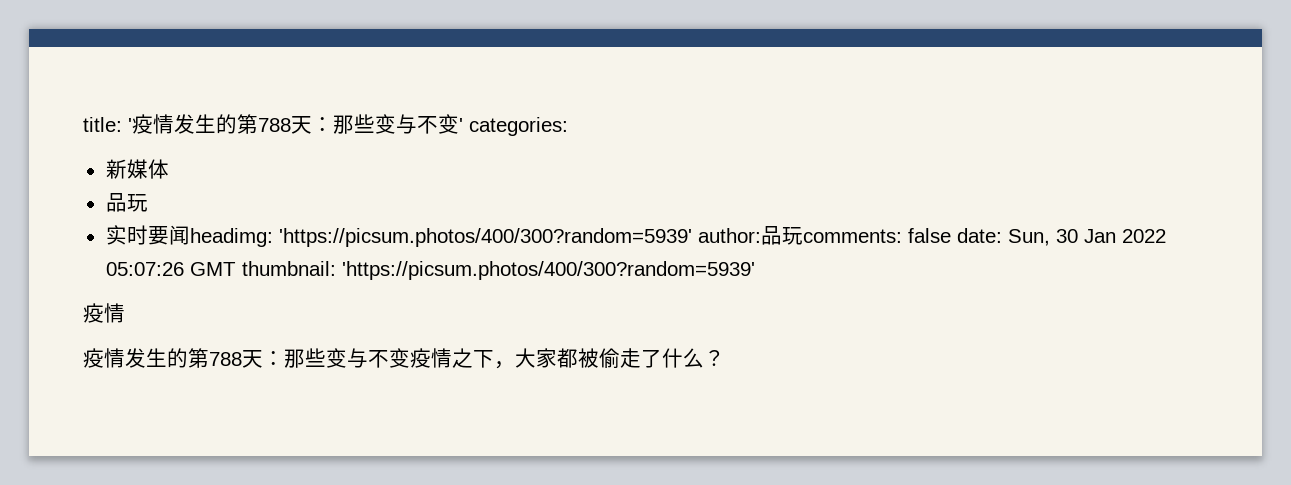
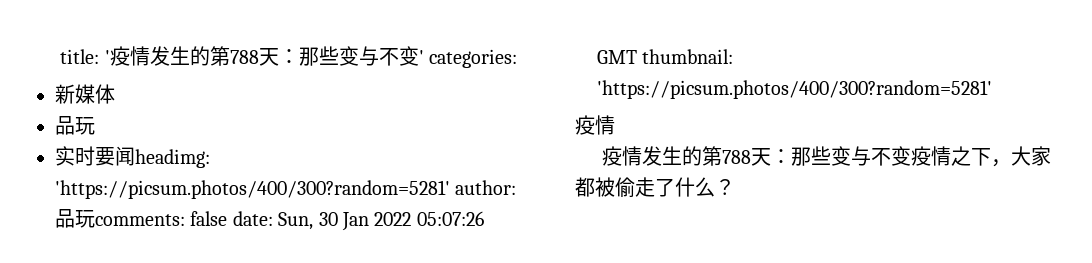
- 实时要闻headimg: 'https://picsum.photos/400/300?random=5939' author:品玩comments: false date: Sun, 30 Jan 2022 05:07:26 GMT thumbnail: 'https://picsum.photos/400/300?random=5939'
+ 实时要闻headimg: 'https://picsum.photos/400/300?random=5281' author:品玩comments: false date: Sun, 30 Jan 2022 05:07:26 GMT thumbnail: 'https://picsum.photos/400/300?random=5281'

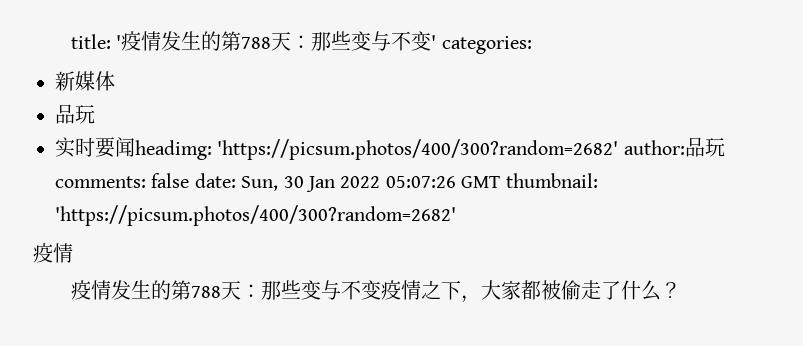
- 实时要闻headimg: 'https://picsum.photos/400/300?random=5281' author:品玩comments: false date: Sun, 30 Jan 2022 05:07:26 GMT thumbnail: 'https://picsum.photos/400/300?random=5281'
+ 实时要闻headimg: 'https://picsum.photos/400/300?random=2682' author:品玩comments: false date: Sun, 30 Jan 2022 05:07:26 GMT thumbnail: 'https://picsum.photos/400/300?random=2682'

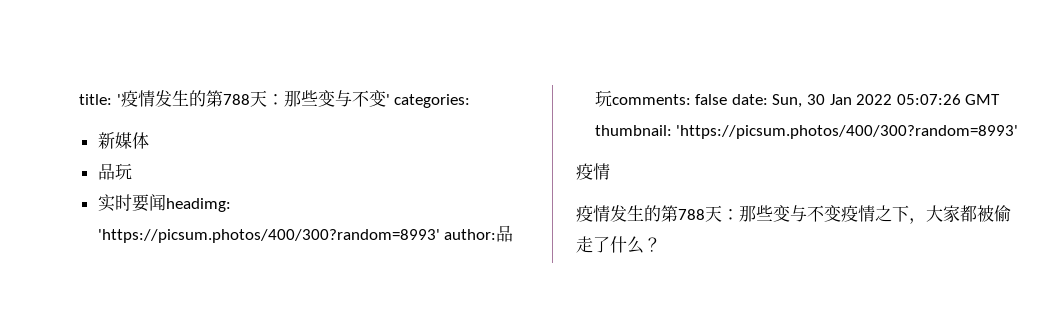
- 实时要闻headimg: 'https://picsum.photos/400/300?random=2682' author:品玩comments: false date: Sun, 30 Jan 2022 05:07:26 GMT thumbnail: 'https://picsum.photos/400/300?random=2682'
+ 实时要闻headimg: 'https://picsum.photos/400/300?random=8993' author:品玩comments: false date: Sun, 30 Jan 2022 05:07:26 GMT thumbnail: 'https://picsum.photos/400/300?random=8993'

